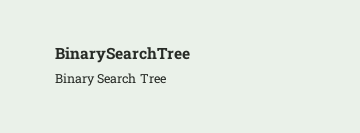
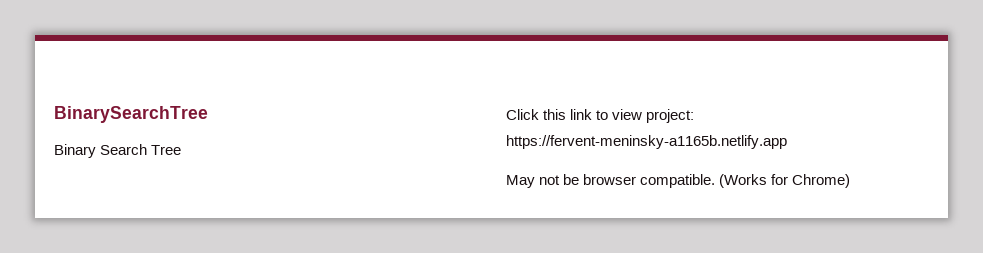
+ Click this link to view project: https://fervent-meninsky-a1165b.netlify.app
+ May not be browser compatible. (Works for Chrome)

